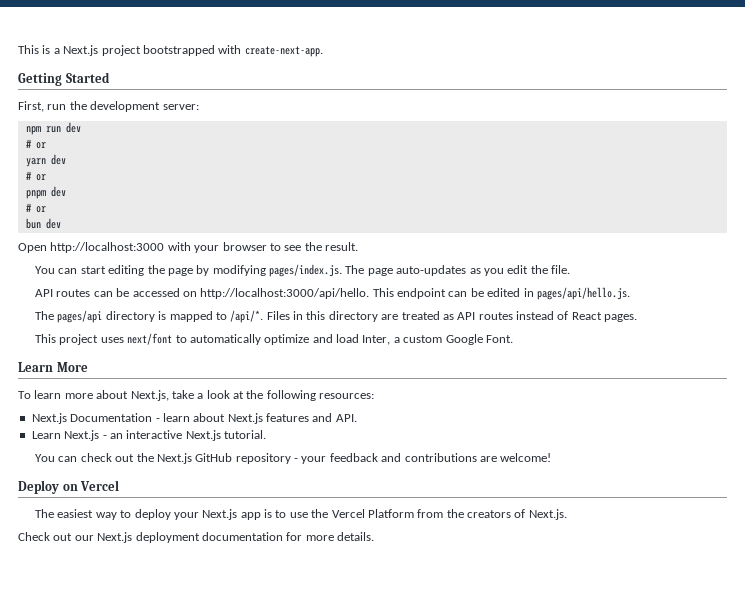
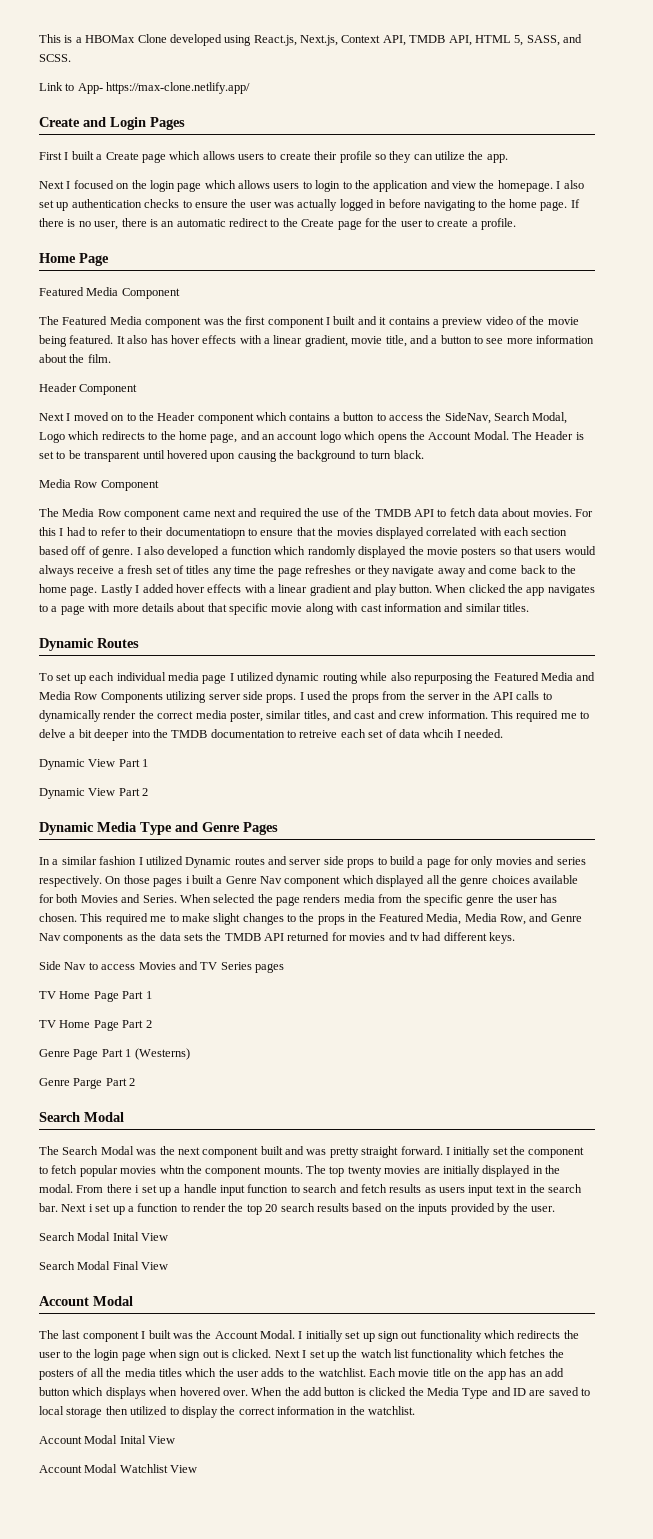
- This is a Next.js project bootstrapped with create-next-app.
- Getting Started
- First, run the development server:
- npm run dev
- # or
- yarn dev
- # or
- pnpm dev
- # or
- bun dev
- Open http://localhost:3000 with your browser to see the result.
- You can start editing the page by modifying pages/index.js. The page auto-updates as you edit the file.
- API routes can be accessed on http://localhost:3000/api/hello. This endpoint can be edited in pages/api/hello.js.
- The pages/api directory is mapped to /api/*. Files in this directory are treated as API routes instead of React pages.
- This project uses next/font to automatically optimize and load Inter, a custom Google Font.
- Learn More
- To learn more about Next.js, take a look at the following resources:
- Next.js Documentation - learn about Next.js features and API.
- Learn Next.js - an interactive Next.js tutorial.
- You can check out the Next.js GitHub repository - your feedback and contributions are welcome!
- Deploy on Vercel
- The easiest way to deploy your Next.js app is to use the Vercel Platform from the creators of Next.js.
- Check out our Next.js deployment documentation for more details.
+ This is a HBOMax Clone developed using React.js, Next.js, Context API, TMDB API, HTML 5, SASS, and SCSS.
+ Link to App- https://max-clone.netlify.app/
+ Create and Login Pages
+ First I built a Create page which allows users to create their profile so they can utilize the app.
+ Next I focused on the login page which allows users to login to the application and view the homepage. I also set up authentication checks to ensure the user was actually logged in before navigating to the home page. If there is no user, there is an automatic redirect to the Create page for the user to create a profile.
+ Home Page
+ Featured Media Component
+ The Featured Media component was the first component I built and it contains a preview video of the movie being featured. It also has hover effects with a linear gradient, movie title, and a button to see more information about the film.
+ Header Component
+ Next I moved on to the Header component which contains a button to access the SideNav, Search Modal, Logo which redirects to the home page, and an account logo which opens the Account Modal. The Header is set to be transparent until hovered upon causing the background to turn black.
+ Media Row Component
+ The Media Row component came next and required the use of the TMDB API to fetch data about movies. For this I had to refer to their documentatiopn to ensure that the movies displayed correlated with each section based off of genre. I also developed a function which randomly displayed the movie posters so that users would always receive a fresh set of titles any time the page refreshes or they navigate away and come back to the home page. Lastly I added hover effects with a linear gradient and play button. When clicked the app navigates to a page with more details about that specific movie along with cast information and similar titles.
+ Dynamic Routes
+ To set up each individual media page I utilized dynamic routing while also repurposing the Featured Media and Media Row Components utilizing server side props. I used the props from the server in the API calls to dynamically render the correct media poster, similar titles, and cast and crew information. This required me to delve a bit deeper into the TMDB documentation to retreive each set of data whcih I needed.
+ Dynamic View Part 1
+ Dynamic View Part 2
+ Dynamic Media Type and Genre Pages
+ In a similar fashion I utilized Dynamic routes and server side props to build a page for only movies and series respectively. On those pages i built a Genre Nav component which displayed all the genre choices available for both Movies and Series. When selected the page renders media from the specific genre the user has chosen. This required me to make slight changes to the props in the Featured Media, Media Row, and Genre Nav components as the data sets the TMDB API returned for movies and tv had different keys.
+ Side Nav to access Movies and TV Series pages
+ TV Home Page Part 1
+ TV Home Page Part 2
+ Genre Page Part 1 (Westerns)
+ Genre Parge Part 2
+ Search Modal
+ The Search Modal was the next component built and was pretty straight forward. I initially set the component to fetch popular movies whtn the component mounts. The top twenty movies are initially displayed in the modal. From there i set up a handle input function to search and fetch results as users input text in the search bar. Next i set up a function to render the top 20 search results based on the inputs provided by the user.
+ Search Modal Inital View
+ Search Modal Final View
+ Account Modal
+ The last component I built was the Account Modal. I initially set up sign out functionality which redirects the user to the login page when sign out is clicked. Next I set up the watch list functionality which fetches the posters of all the media titles which the user adds to the watchlist. Each movie title on the app has an add button which displays when hovered over. When the add button is clicked the Media Type and ID are saved to local storage then utilized to display the correct information in the watchlist.
+ Account Modal Inital View
+ Account Modal Watchlist View

